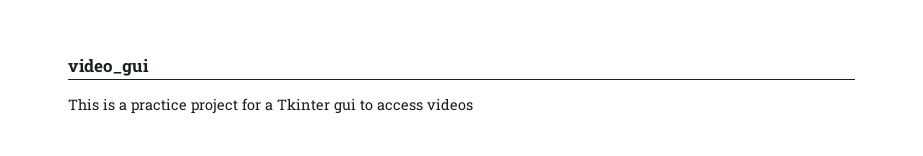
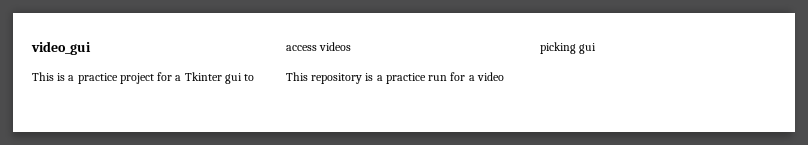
+ This repository is a practice run for a video picking gui

